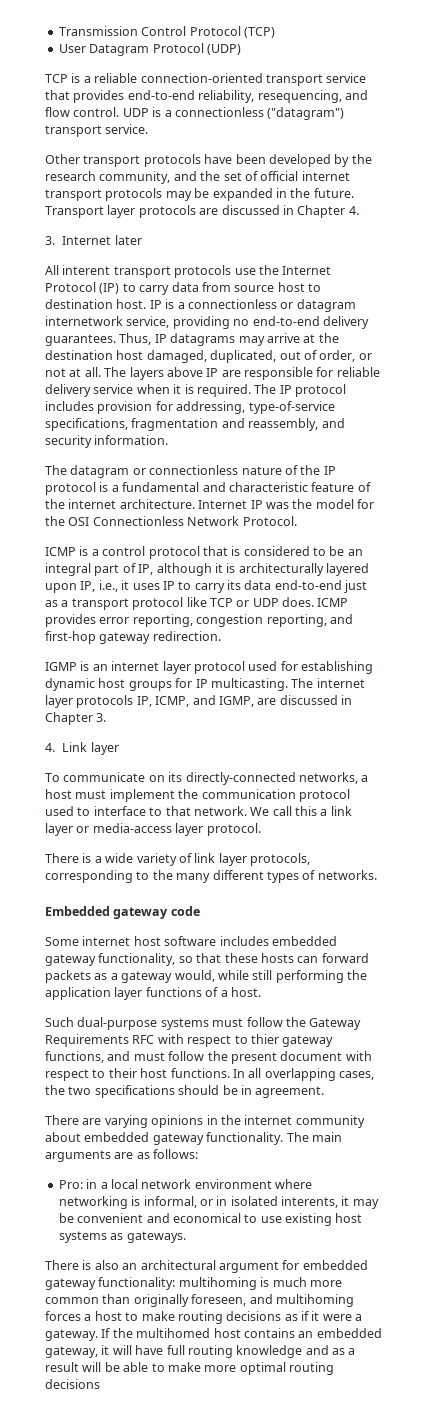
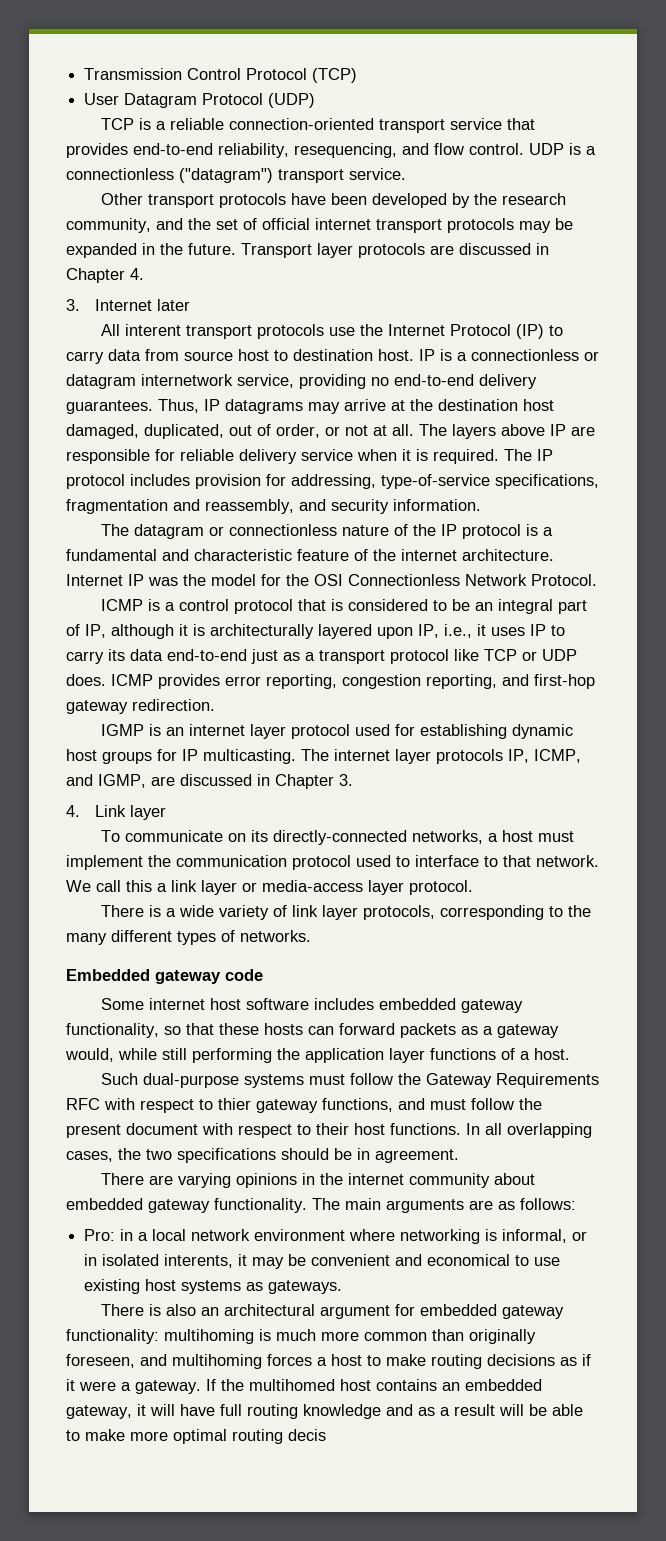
- If the multihomed host contains an embedded gateway, it will have full routing knowledge and as a result will be able to make more optimal routing decisions
+ If the multihomed host contains an embedded gateway, it will have full routing knowledge and as a result will be able to make more optimal routing decis

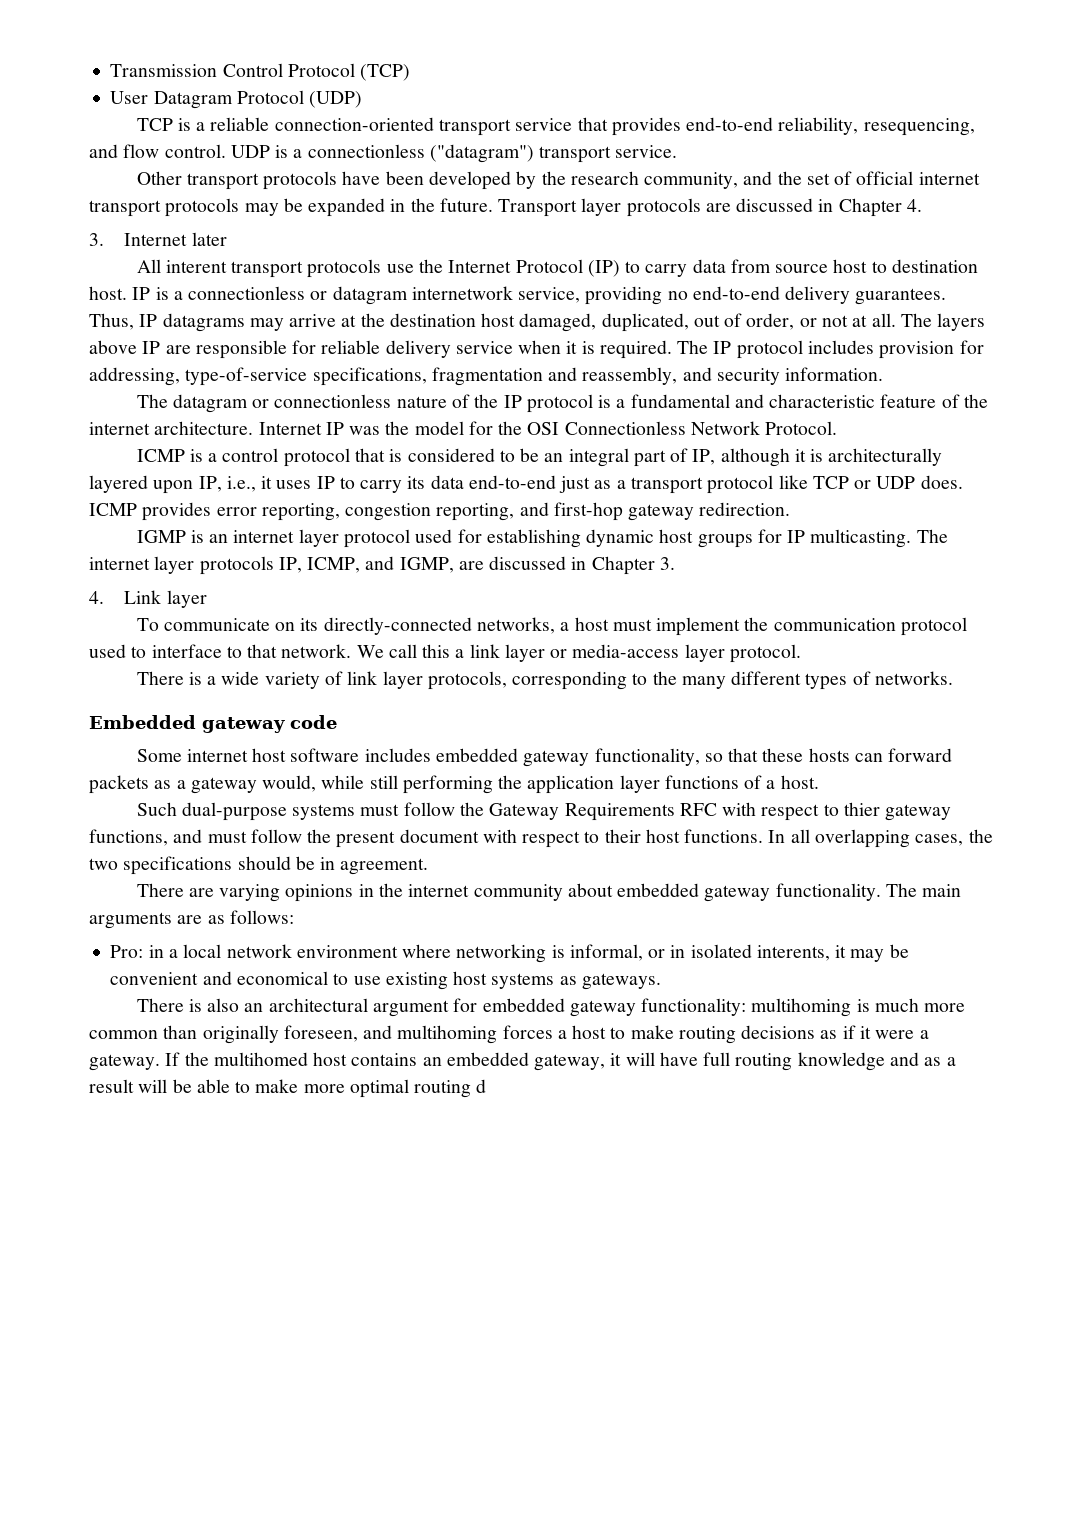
- If the multihomed host contains an embedded gateway, it will have full routing knowledge and as a result will be able to make more optimal routing decis
+ If the multihomed host contains an embedded gateway, it will have full routing knowledge and as a result will be able to make more optimal routing d

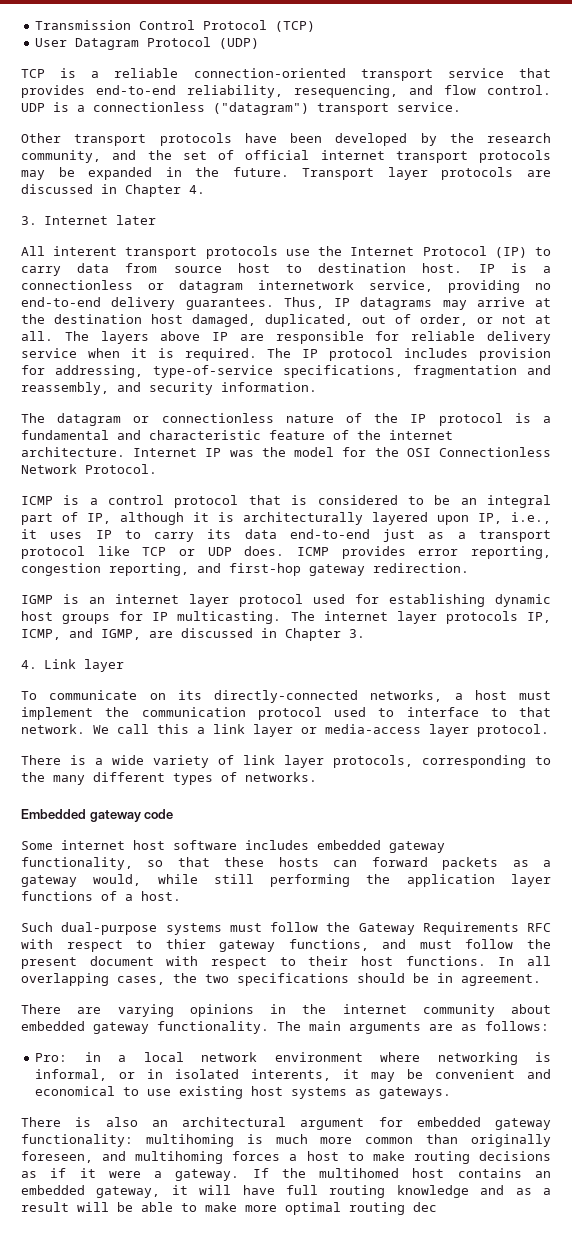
- If the multihomed host contains an embedded gateway, it will have full routing knowledge and as a result will be able to make more optimal routing d
+ If the multihomed host contains an embedded gateway, it will have full routing knowledge and as a result will be able to make more optimal routing dec

